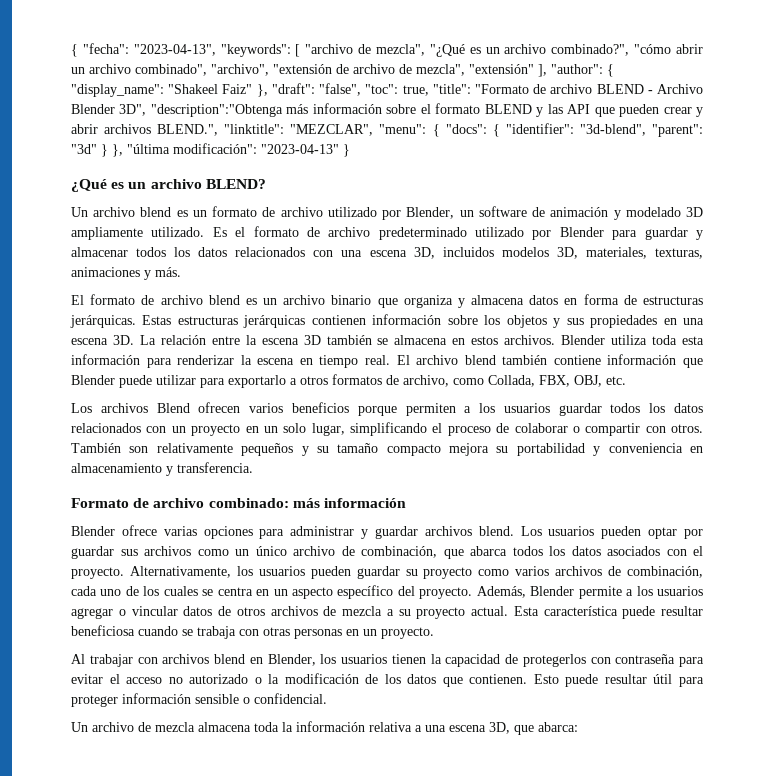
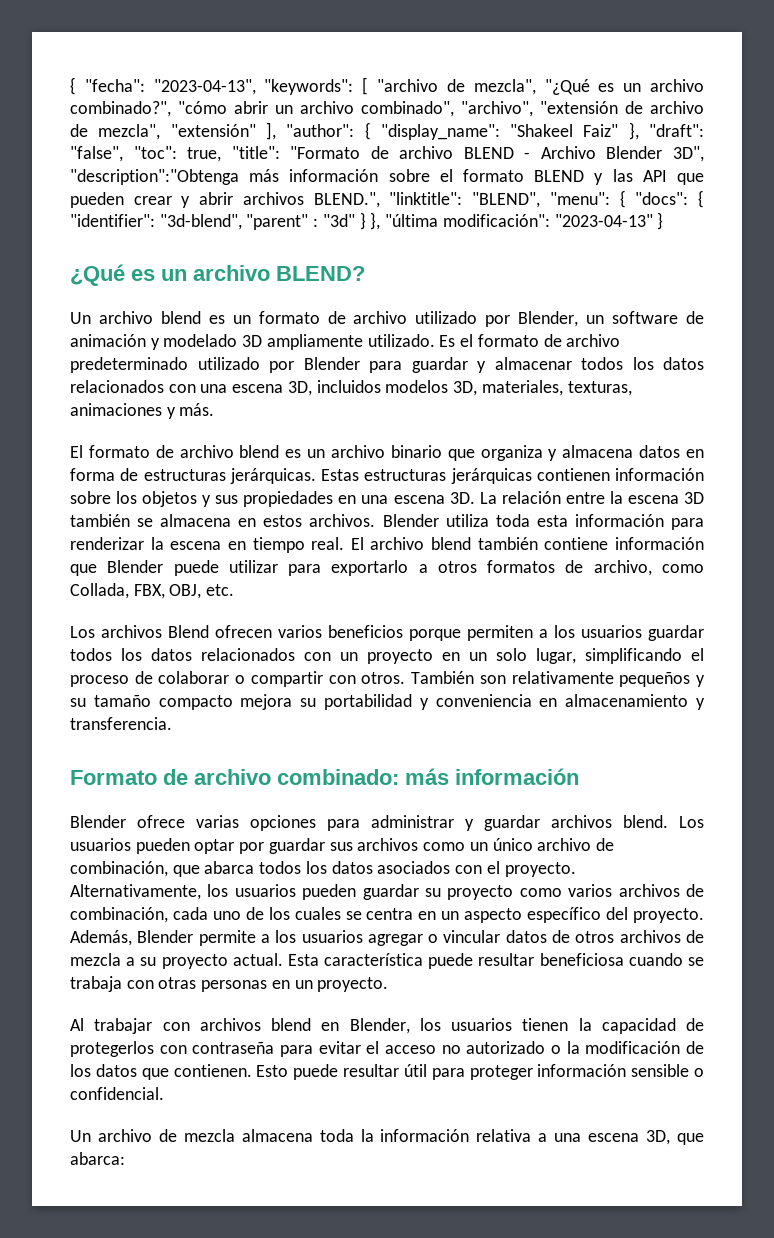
- "MEZCLAR", "menu":
+ "BLEND", "menu":
- "3d-blend", "parent":
+ "3d-blend", "parent" :

